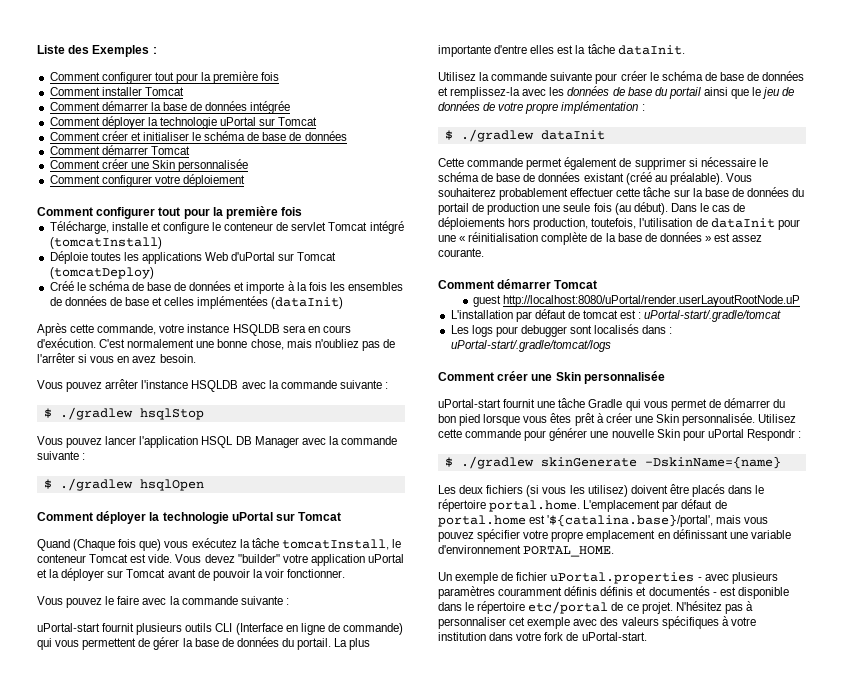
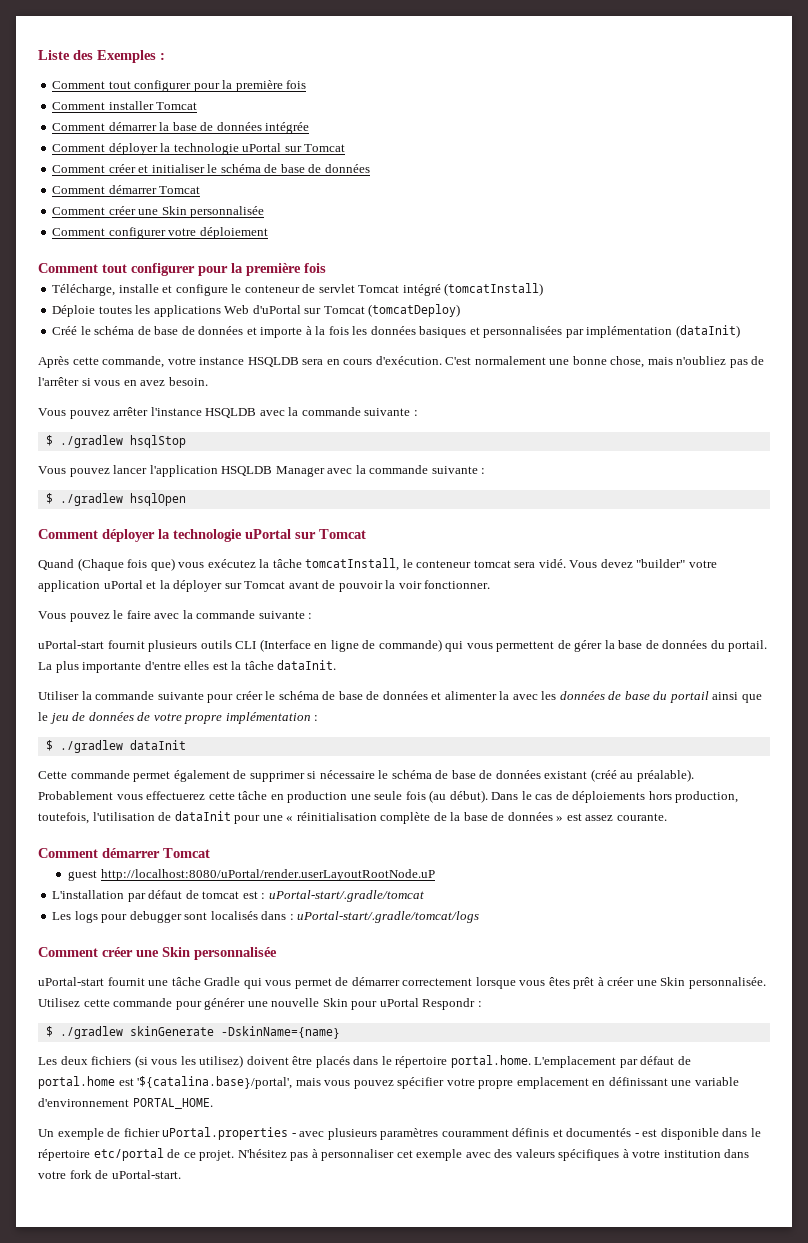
  Liste des Exemples :
- Comment configurer tout pour la première fois
+ Comment tout configurer pour la première fois
  Comment configurer votre déploiement
- Comment configurer tout pour la première fois
+ Comment tout configurer pour la première fois
- Créé le schéma de base de données et importe à la fois les ensembles de données de base et celles implémentées (dataInit)
+ Créé le schéma de base de données et importe à la fois les données basiques et personnalisées par implémentation (dataInit)
- Vous pouvez lancer l'application HSQL DB Manager avec la commande suivante :
+ Vous pouvez lancer l'application HSQLDB Manager avec la commande suivante :
- Quand (Chaque fois que) vous exécutez la tâche tomcatInstall, le conteneur Tomcat est vide.
+ Quand (Chaque fois que) vous exécutez la tâche tomcatInstall, le conteneur tomcat sera vidé.
- Utilisez la commande suivante pour créer le schéma de base de données et remplissez-la avec les données de base du portail ainsi que le jeu de données de votre propre implémentation :
+ Utiliser la commande suivante pour créer le schéma de base de données et alimenter la avec les données de base du portail ainsi que le jeu de données de votre propre implémentation :
- Vous souhaiterez probablement effectuer cette tâche sur la base de données du portail de production une seule fois (au début).
+ Probablement vous effectuerez cette tâche en production une seule fois (au début).
- uPortal-start fournit une tâche Gradle qui vous permet de démarrer du bon pied lorsque vous êtes prêt à créer une Skin personnalisée.
+ uPortal-start fournit une tâche Gradle qui vous permet de démarrer correctement lorsque vous êtes prêt à créer une Skin personnalisée.
- Un exemple de fichier uPortal.properties - avec plusieurs paramètres couramment définis définis et documentés - est disponible dans le répertoire etc/portal de ce projet.
+ Un exemple de fichier uPortal.properties - avec plusieurs paramètres couramment définis et documentés - est disponible dans le répertoire etc/portal de ce projet.

